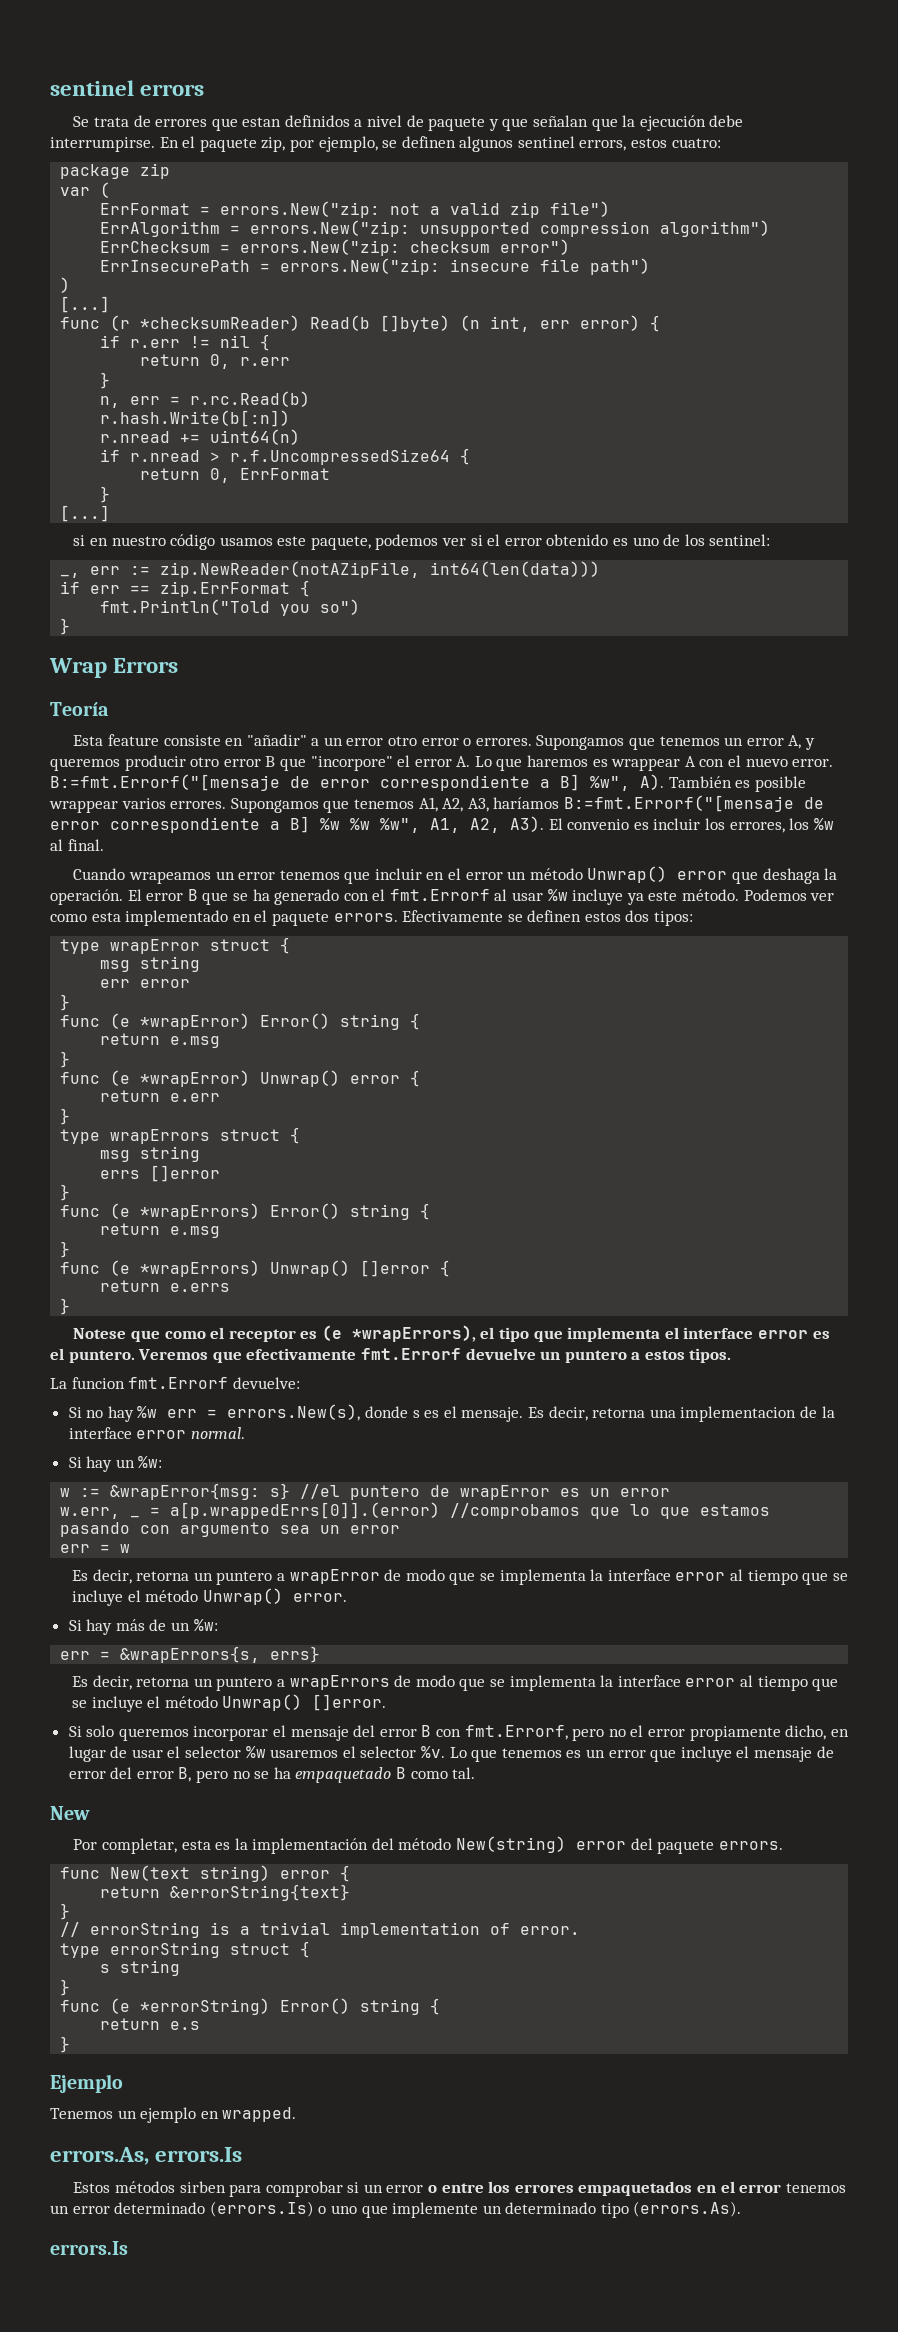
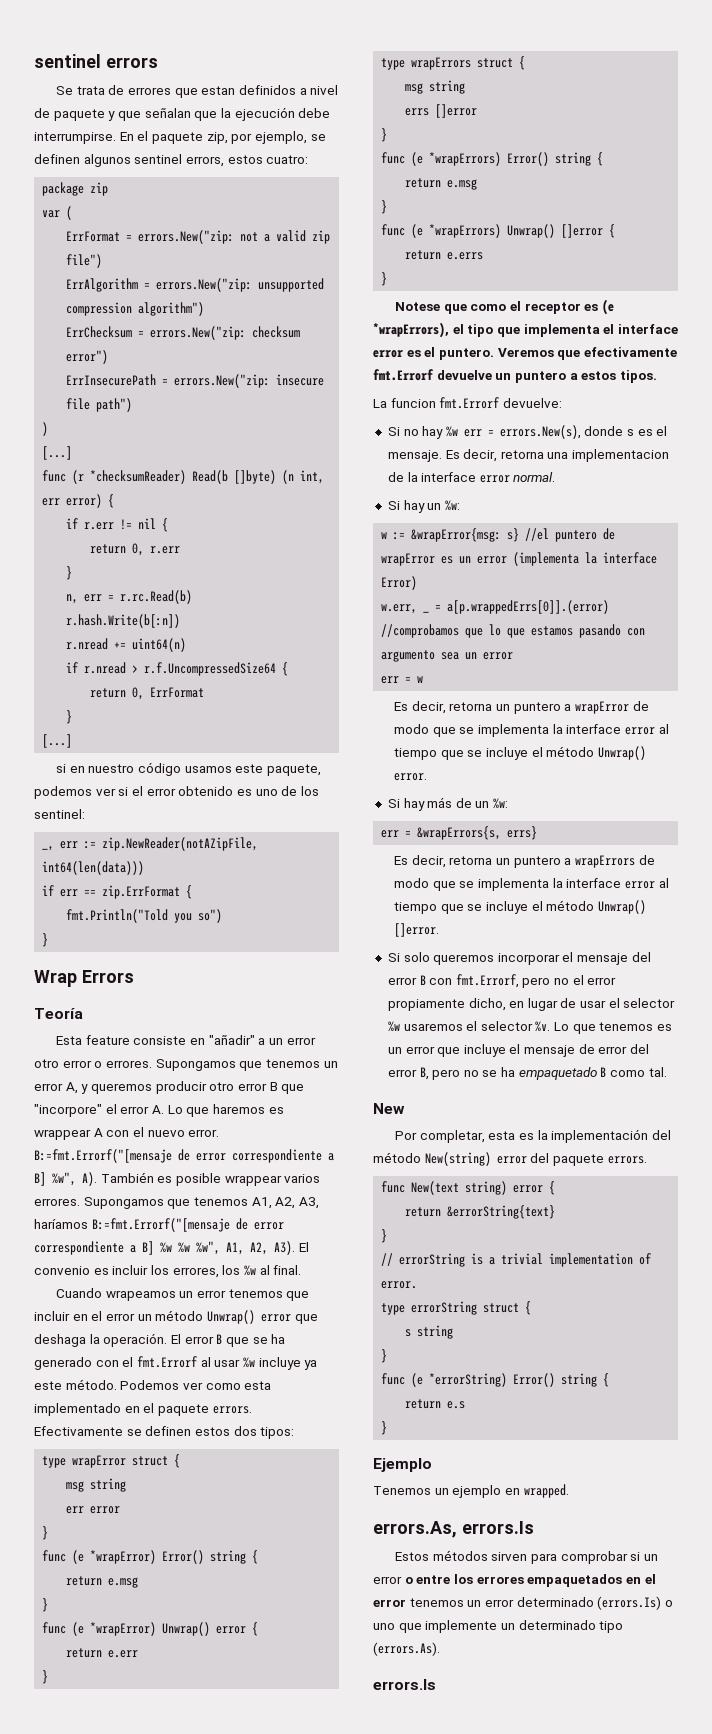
- w := &wrapError{msg: s} //el puntero de wrapError es un error
+ w := &wrapError{msg: s} //el puntero de wrapError es un error (implementa la interface Error)
- Estos métodos sirben para comprobar si un error o entre los errores empaquetados en el error tenemos un error determinado (errors.Is) o uno que implemente un determinado tipo (errors.As).
+ Estos métodos sirven para comprobar si un error o entre los errores empaquetados en el error tenemos un error determinado (errors.Is) o uno que implemente un determinado tipo (errors.As).

